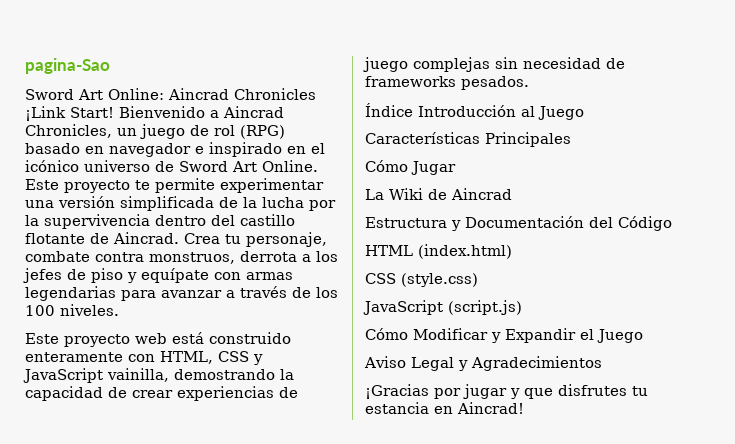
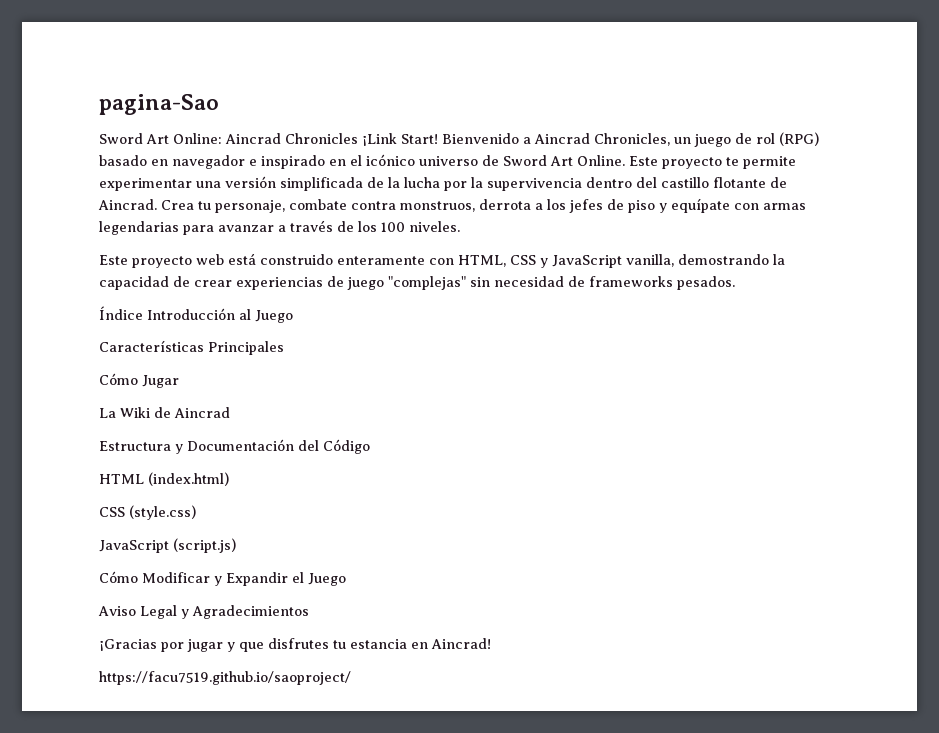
- Este proyecto web está construido enteramente con HTML, CSS y JavaScript vainilla, demostrando la capacidad de crear experiencias de juego complejas sin necesidad de frameworks pesados.
+ Este proyecto web está construido enteramente con HTML, CSS y JavaScript vanilla, demostrando la capacidad de crear experiencias de juego "complejas" sin necesidad de frameworks pesados.
+ https://facu7519.github.io/saoproject/

